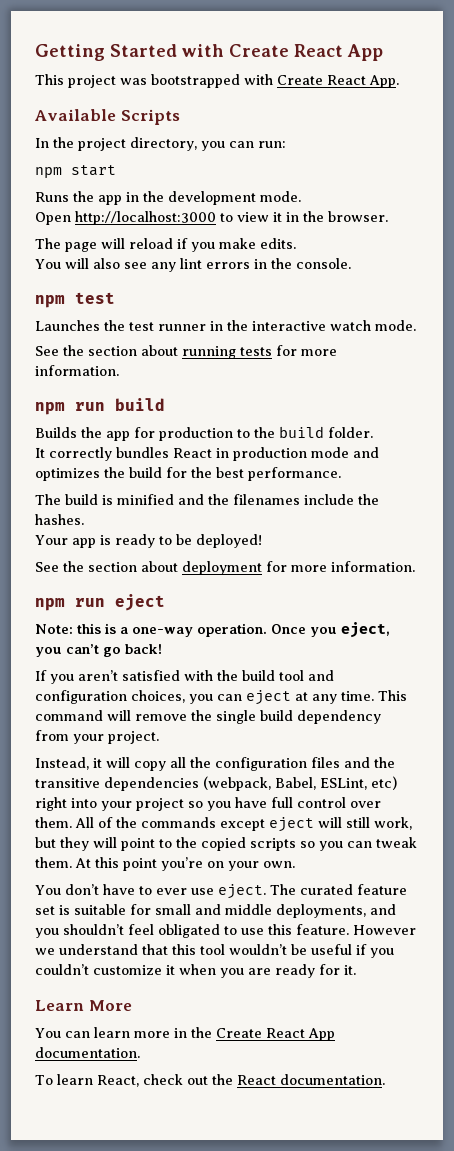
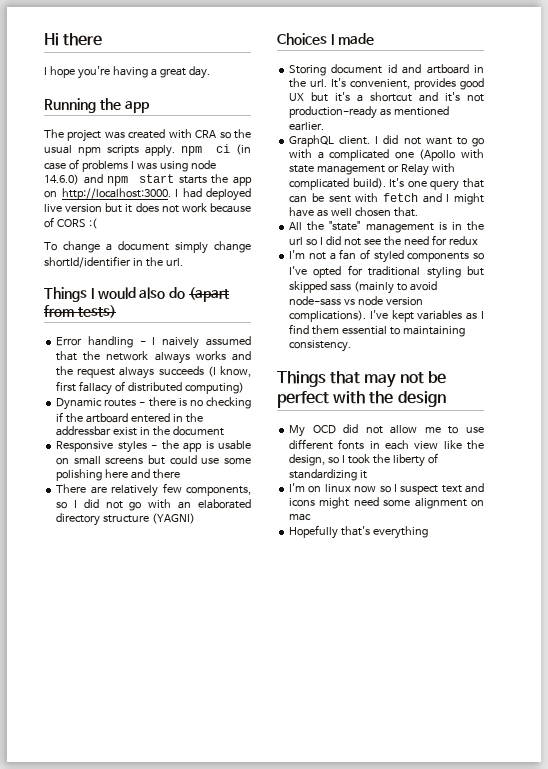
- Getting Started with Create React App
- This project was bootstrapped with Create React App.
- Available Scripts
- In the project directory, you can run:
- npm start
- Runs the app in the development mode.
- Open http://localhost:3000 to view it in the browser.
- The page will reload if you make edits.
- You will also see any lint errors in the console.
- npm test
- Launches the test runner in the interactive watch mode.
- See the section about running tests for more information.
- npm run build
- Builds the app for production to the build folder.
- It correctly bundles React in production mode and optimizes the build for the best performance.
- The build is minified and the filenames include the hashes.
- Your app is ready to be deployed!
- See the section about deployment for more information.
- npm run eject
- Note: this is a one-way operation. Once you eject, you can’t go back!
- If you aren’t satisfied with the build tool and configuration choices, you can eject at any time. This command will remove the single build dependency from your project.
- Instead, it will copy all the configuration files and the transitive dependencies (webpack, Babel, ESLint, etc) right into your project so you have full control over them. All of the commands except eject will still work, but they will point to the copied scripts so you can tweak them. At this point you’re on your own.
- You don’t have to ever use eject. The curated feature set is suitable for small and middle deployments, and you shouldn’t feel obligated to use this feature. However we understand that this tool wouldn’t be useful if you couldn’t customize it when you are ready for it.
- Learn More
- You can learn more in the Create React App documentation.
- To learn React, check out the React documentation.
+ Hi there
+ I hope you're having a great day.
+ Running the app
+ The project was created with CRA so the usual npm scripts apply. npm ci (in case of problems I was using node 14.6.0) and npm start starts the app on http://localhost:3000. I had deployed live version but it does not work because of CORS :(
+ To change a document simply change shortId/identifier in the url.
+ Things I would also do (apart from tests)
+ Error handling - I naively assumed that the network always works and the request always succeeds (I know, first fallacy of distributed computing)
+ Dynamic routes - there is no checking if the artboard entered in the addressbar exist in the document
+ Responsive styles - the app is usable on small screens but could use some polishing here and there
+ There are relatively few components, so I did not go with an elaborated directory structure (YAGNI)
+ Choices I made
+ Storing document id and artboard in the url. It's convenient, provides good UX but it's a shortcut and it's not production-ready as mentioned earlier.
+ GraphQL client. I did not want to go with a complicated one (Apollo with state management or Relay with complicated build). It's one query that can be sent with fetch and I might have as well chosen that.
+ All the "state" management is in the url so I did not see the need for redux
+ I'm not a fan of styled components so I've opted for traditional styling but skipped sass (mainly to avoid node-sass vs node version complications). I've kept variables as I find them essential to maintaining consistency.
+ Things that may not be perfect with the design
+ My OCD did not allow me to use different fonts in each view like the design, so I took the liberty of standardizing it
+ I'm on linux now so I suspect text and icons might need some alignment on mac
+ Hopefully that's everything

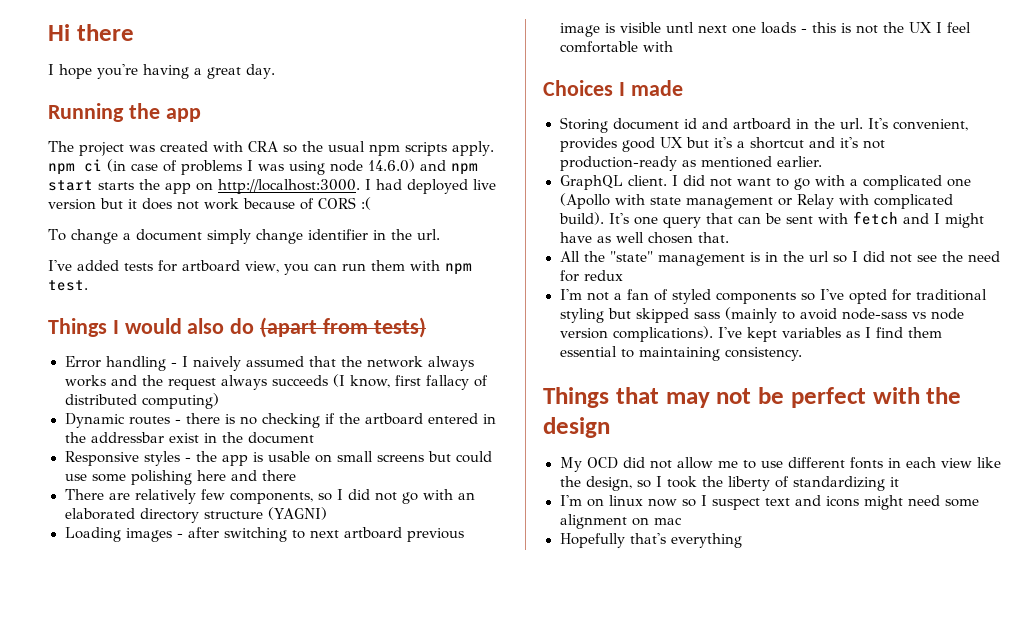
- To change a document simply change shortId/identifier in the url.
+ To change a document simply change identifier in the url.
+ I've added tests for artboard view, you can run them with npm test.
+ Loading images - after switching to next artboard previous image is visible untl next one loads - this is not the UX I feel comfortable with

